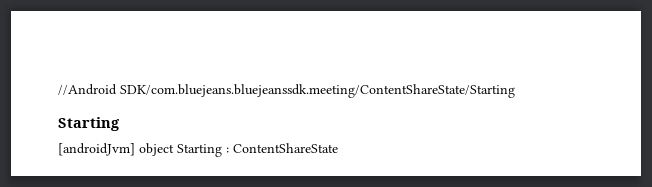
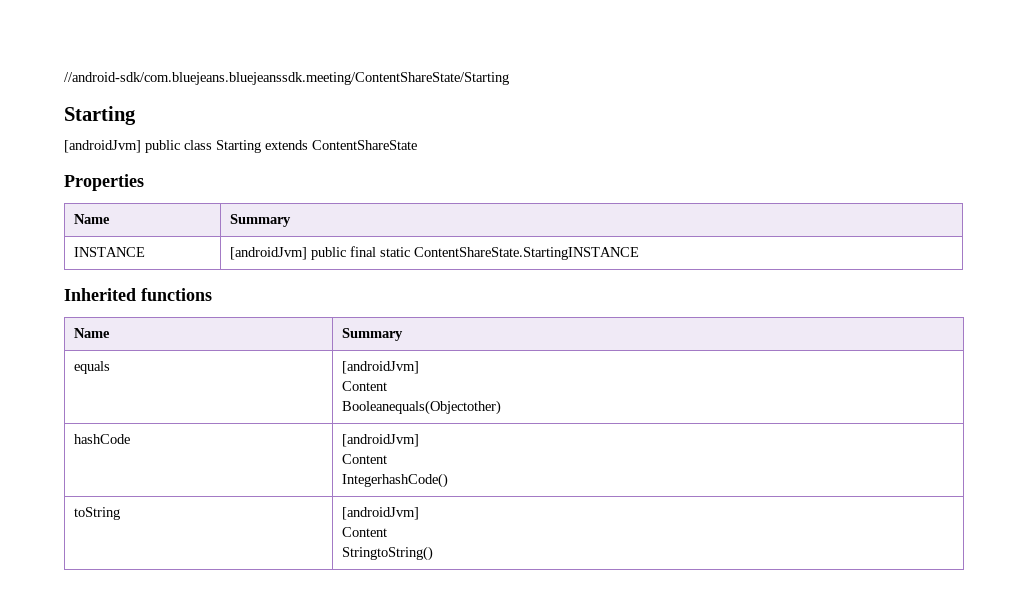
- //Android SDK/com.bluejeans.bluejeanssdk.meeting/ContentShareState/Starting
+ //android-sdk/com.bluejeans.bluejeanssdk.meeting/ContentShareState/Starting
- [androidJvm] object Starting : ContentShareState
+ [androidJvm] public class Starting extends ContentShareState
+ Properties
+ Name | Summary
+ INSTANCE | [androidJvm] public final static ContentShareState.StartingINSTANCE
+ Inherited functions
+ Name | Summary
+ equals | [androidJvm]
+ Content
+ Booleanequals(Objectother)
+ hashCode | [androidJvm]
+ Content
+ IntegerhashCode()
+ toString | [androidJvm]
+ Content
+ StringtoString()

